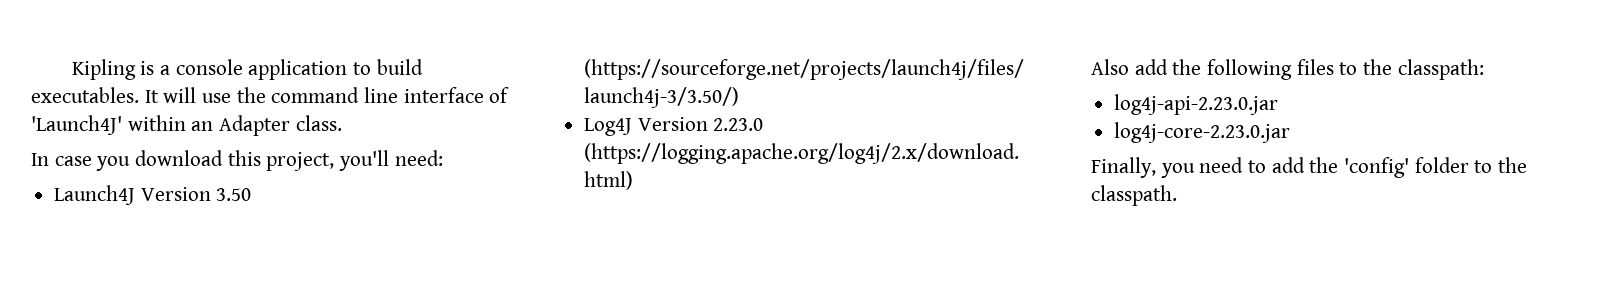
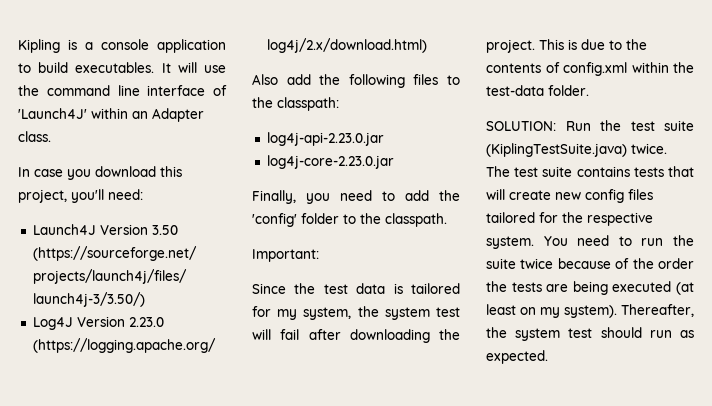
+ Important:
+ Since the test data is tailored for my system, the system test will fail after downloading the project. This is due to the contents of config.xml within the test-data folder.
+ SOLUTION: Run the test suite (KiplingTestSuite.java) twice. The test suite contains tests that will create new config files tailored for the respective system. You need to run the suite twice because of the order the tests are being executed (at least on my system). Thereafter, the system test should run as expected.

